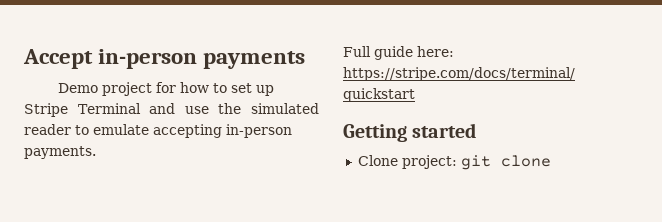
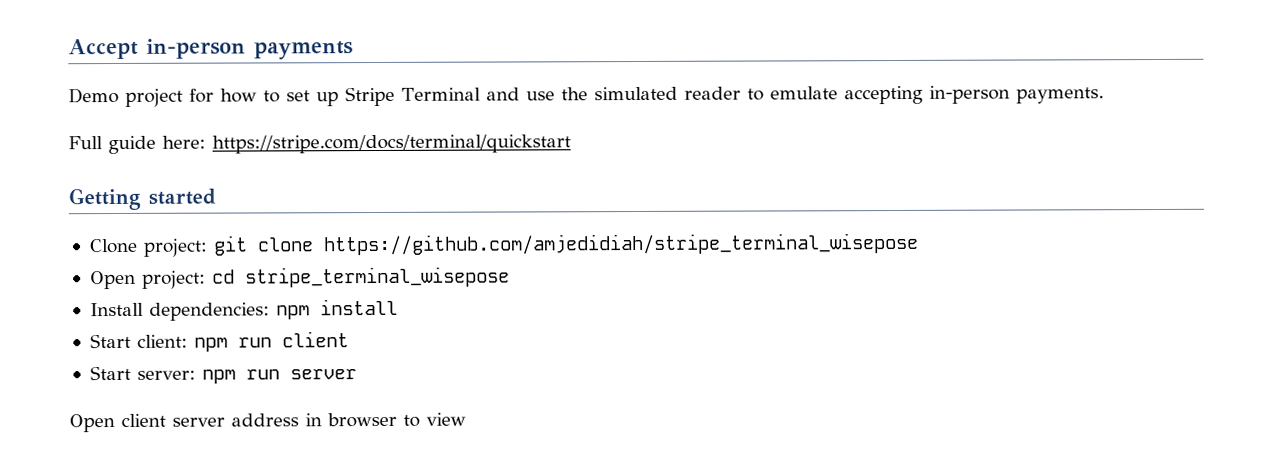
- Clone project: git clone
+ Clone project: git clone https://github.com/amjedidiah/stripe_terminal_wisepose
+ Open project: cd stripe_terminal_wisepose
+ Install dependencies: npm install
+ Start client: npm run client
+ Start server: npm run server
+ Open client server address in browser to view

